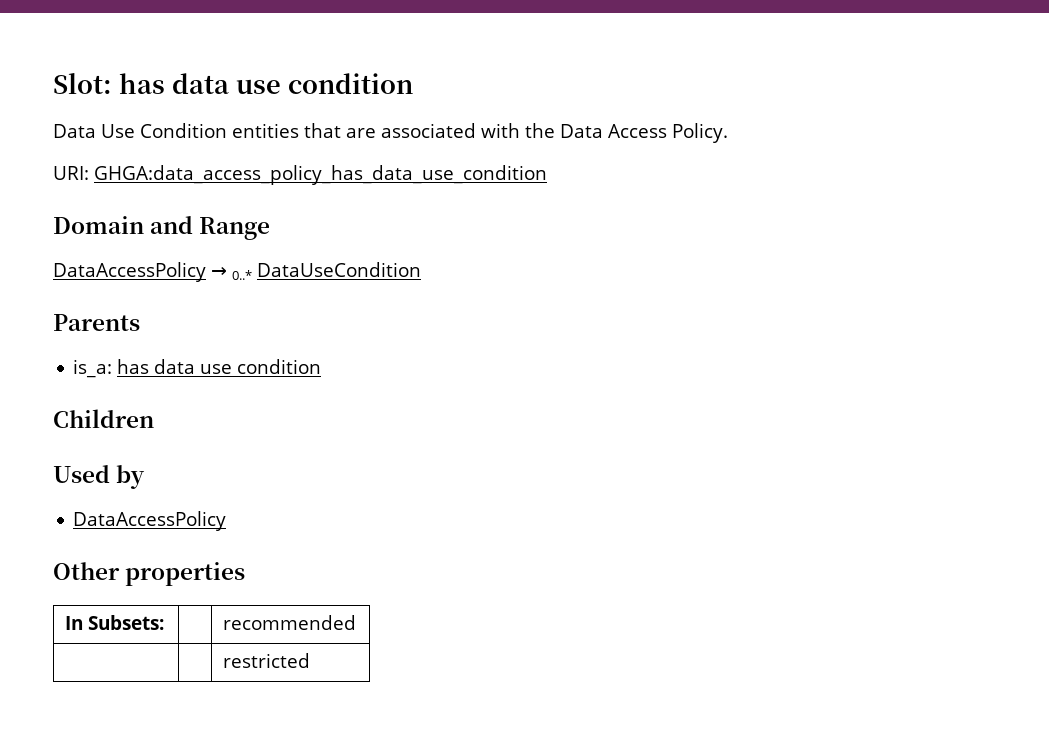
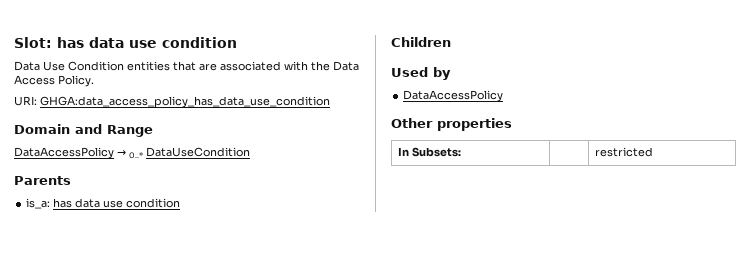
- In Subsets: | | recommended
- | | restricted
+ In Subsets: | | restricted

